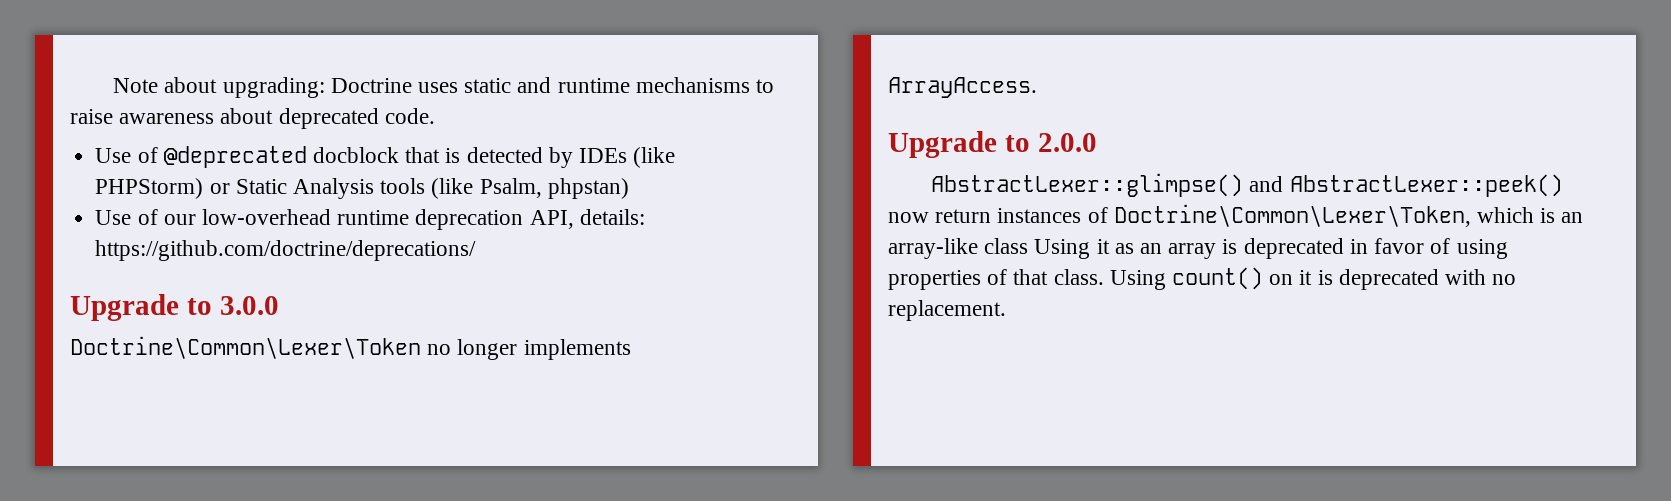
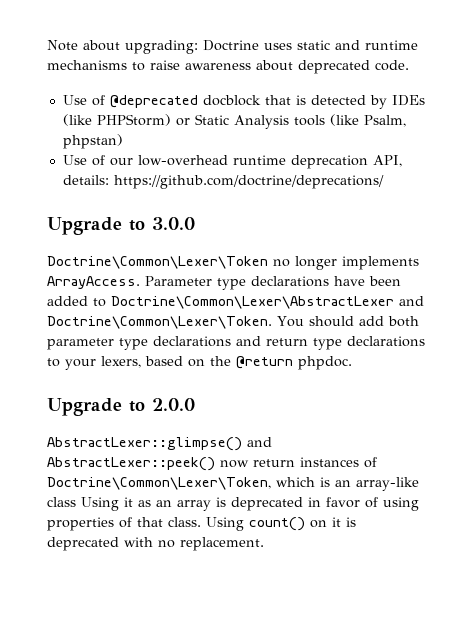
+ Parameter type declarations have been added to Doctrine\Common\Lexer\AbstractLexer and Doctrine\Common\Lexer\Token. You should add both parameter type declarations and return type declarations to your lexers, based on the @return phpdoc.

